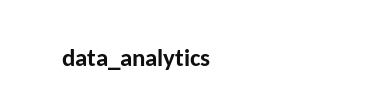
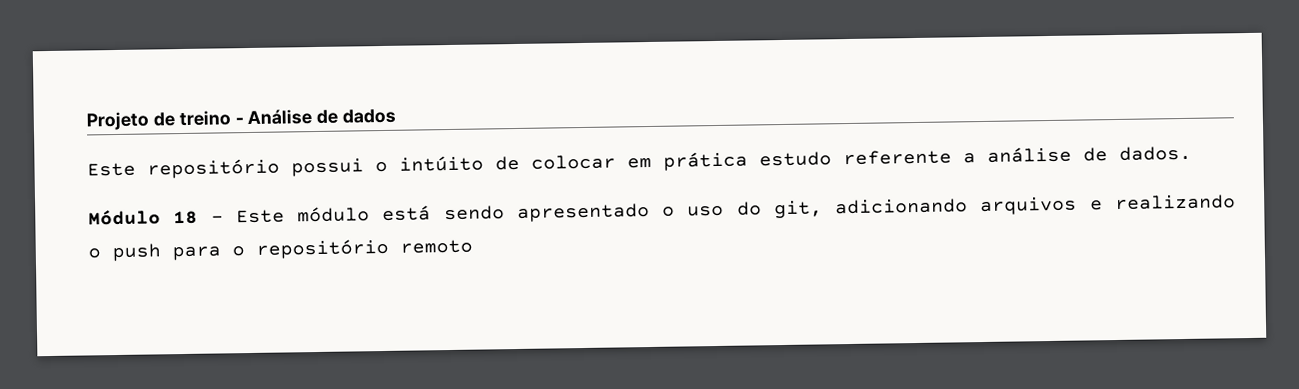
- data_analytics
+ Projeto de treino - Análise de dados
+ Este repositório possui o intúito de colocar em prática estudo referente a análise de dados.
+ Módulo 18 - Este módulo está sendo apresentado o uso do git, adicionando arquivos e realizando o push para o repositório remoto

